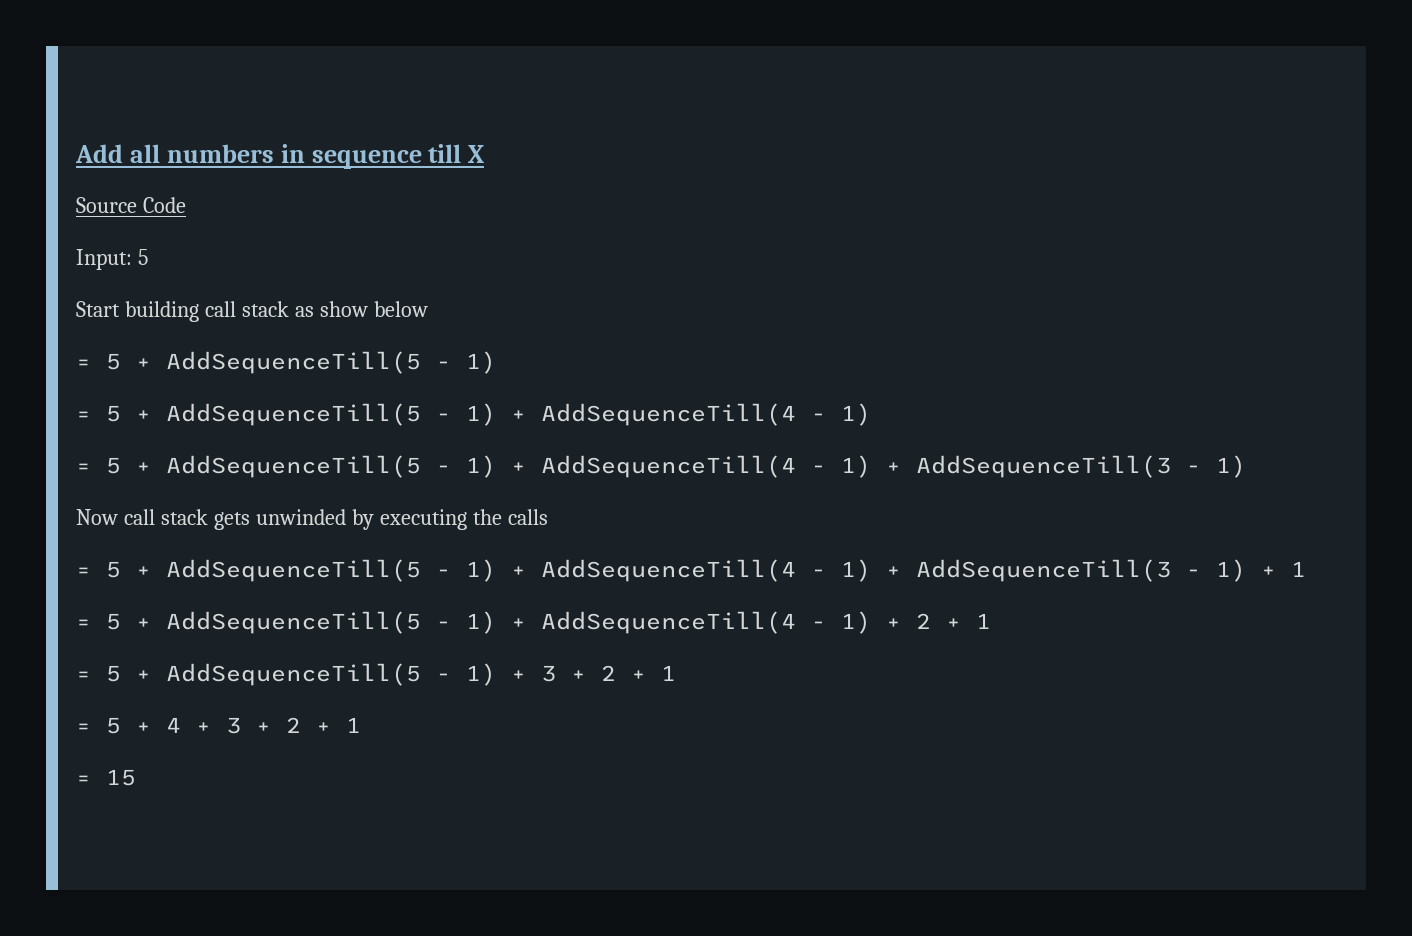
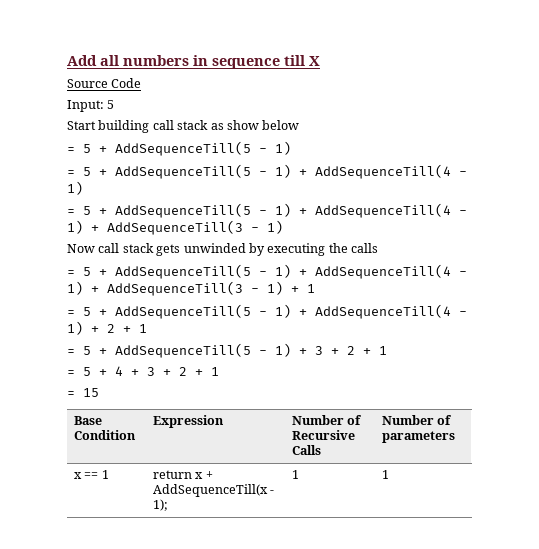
+ Base Condition | Expression | Number of Recursive Calls | Number of parameters
+ x == 1 | return x + AddSequenceTill(x - 1); | 1 | 1

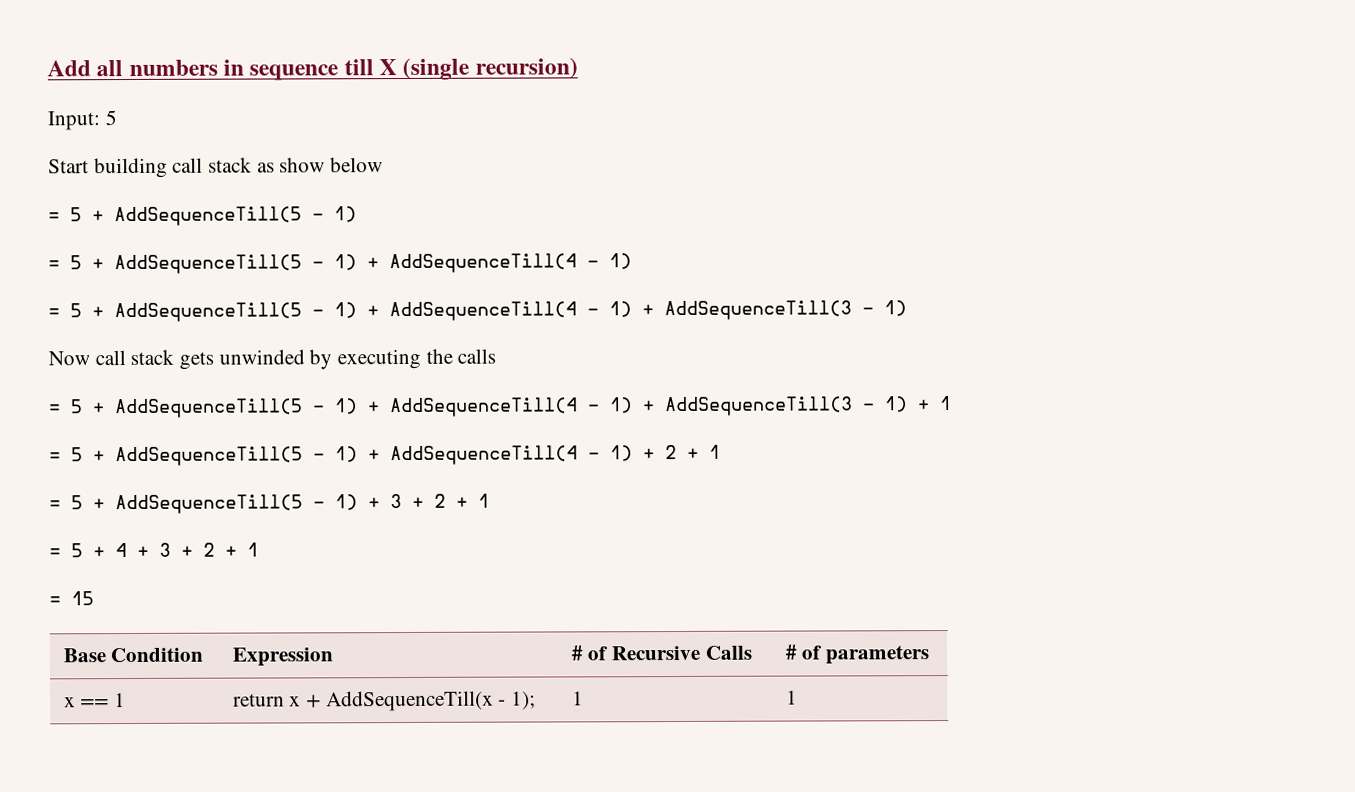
- Add all numbers in sequence till X
- Source Code
+ Add all numbers in sequence till X (single recursion)
- Base Condition | Expression | Number of Recursive Calls | Number of parameters
+ Base Condition | Expression | # of Recursive Calls | # of parameters

